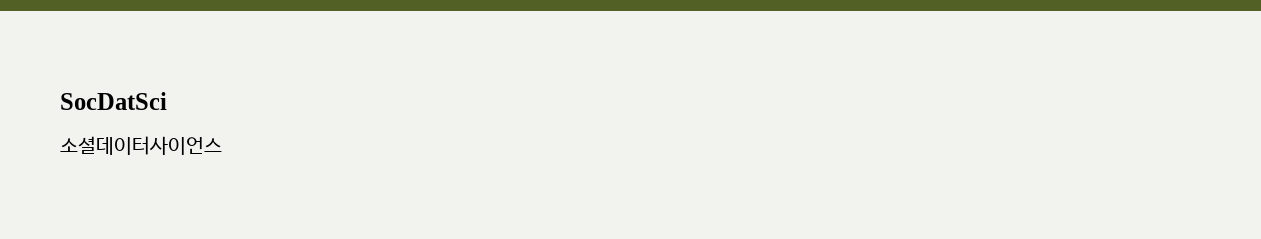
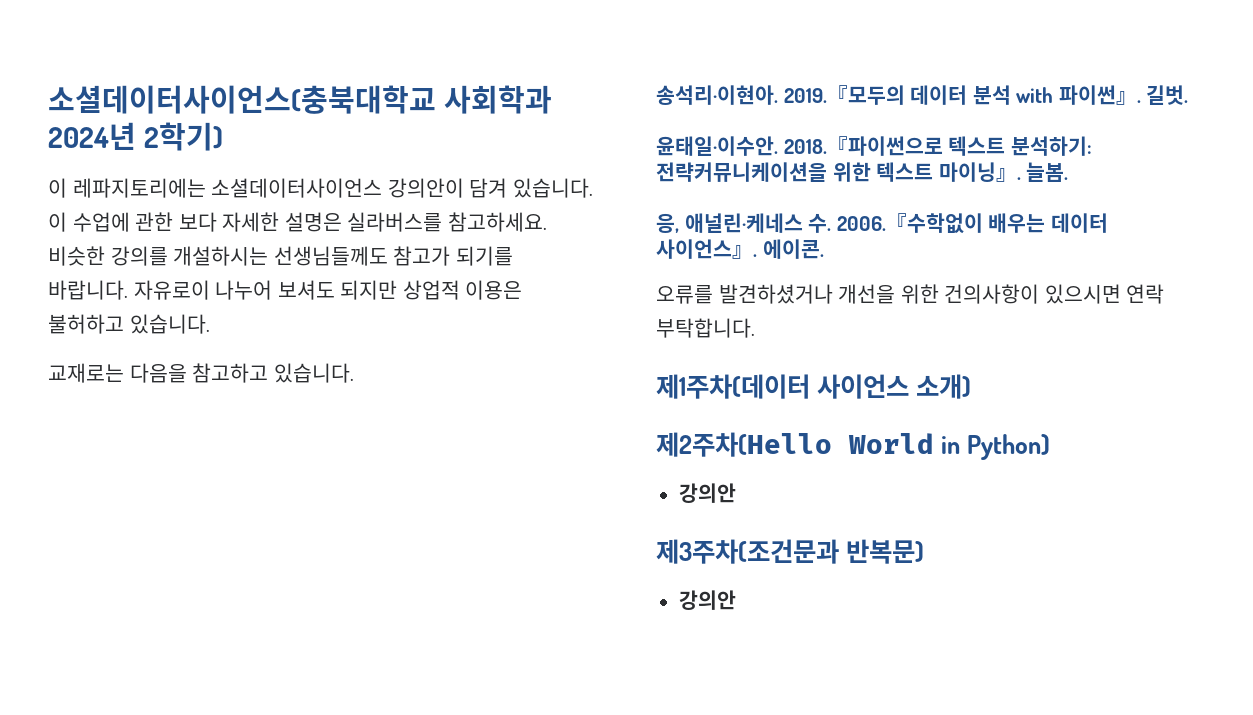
- SocDatSci
- 소셜데이터사이언스
+ 소셜데이터사이언스(충북대학교 사회학과 2024년 2학기)
+ 이 레파지토리에는 소셜데이터사이언스 강의안이 담겨 있습니다. 이 수업에 관한 보다 자세한 설명은 실라버스를 참고하세요. 비슷한 강의를 개설하시는 선생님들께도 참고가 되기를 바랍니다. 자유로이 나누어 보셔도 되지만 상업적 이용은 불허하고 있습니다.
+ 교재로는 다음을 참고하고 있습니다.
+ 송석리·이현아. 2019.『모두의 데이터 분석 with 파이썬』. 길벗.
+ 윤태일·이수안. 2018.『파이썬으로 텍스트 분석하기: 전략커뮤니케이션을 위한 텍스트 마이닝』. 늘봄.
+ 응, 애널린·케네스 수. 2006.『수학없이 배우는 데이터 사이언스』. 에이콘.
+ 오류를 발견하셨거나 개선을 위한 건의사항이 있으시면 연락 부탁합니다.
+ 제1주차(데이터 사이언스 소개)
+ 제2주차(Hello World in Python)
+ 강의안
+ 제3주차(조건문과 반복문)
+ 강의안

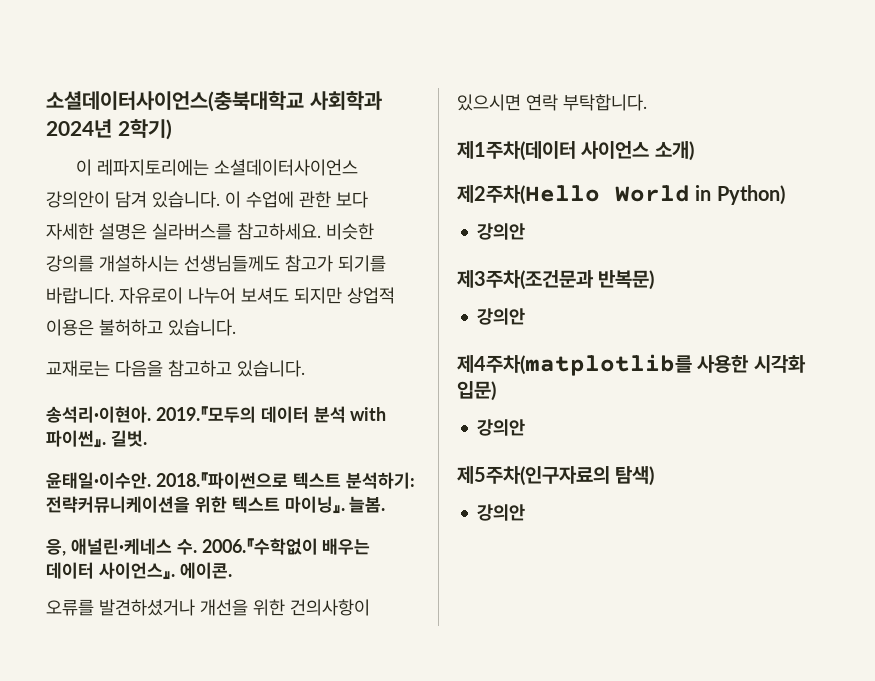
+ 제4주차(matplotlib를 사용한 시각화 입문)
+ 강의안
+ 제5주차(인구자료의 탐색)
+ 강의안

